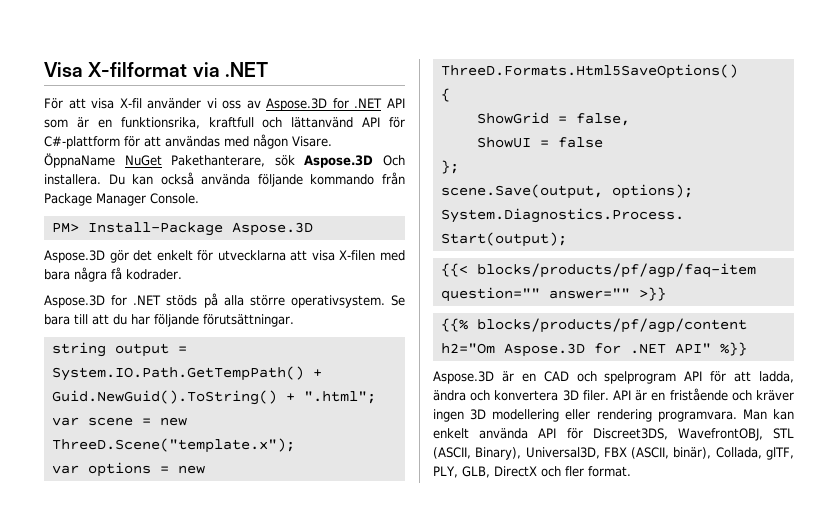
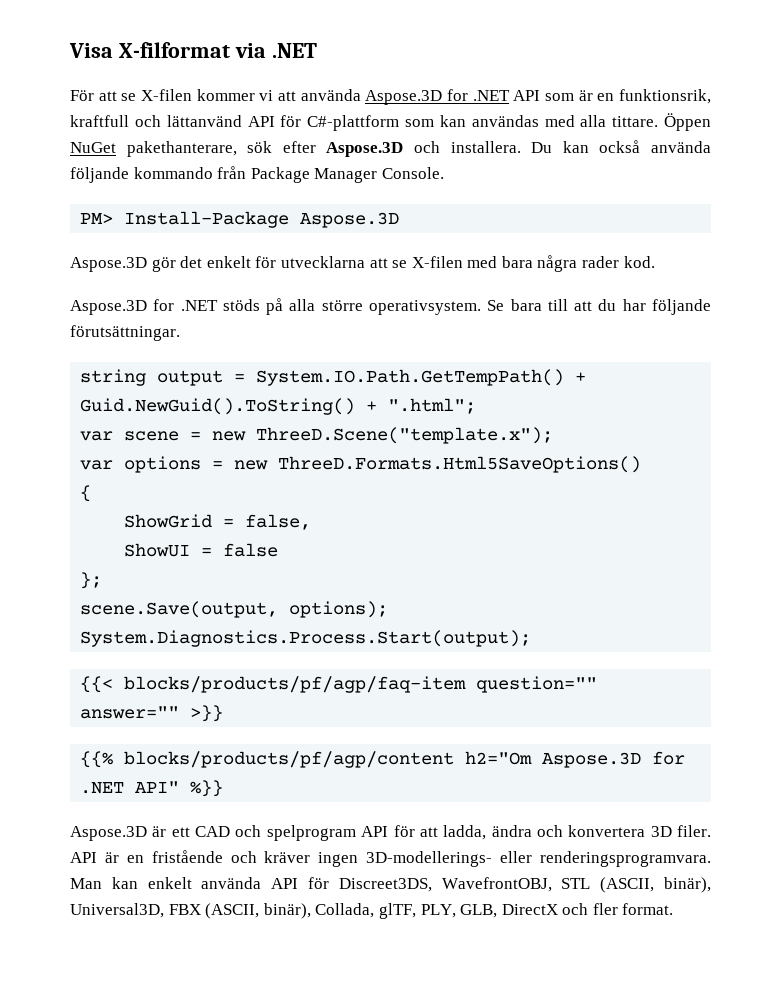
- För att visa X-fil använder vi oss av Aspose.3D for .NET API som är en funktionsrika, kraftfull och lättanvänd API för C#-plattform för att användas med någon Visare. ÖppnaName NuGet Pakethanterare, sök Aspose.3D Och installera.
+ För att se X-filen kommer vi att använda Aspose.3D for .NET API som är en funktionsrik, kraftfull och lättanvänd API för C#-plattform som kan användas med alla tittare. Öppen NuGet pakethanterare, sök efter Aspose.3D och installera.
- Aspose.3D gör det enkelt för utvecklarna att visa X-filen med bara några få kodrader.
+ Aspose.3D gör det enkelt för utvecklarna att se X-filen med bara några rader kod.
- Aspose.3D är en CAD och spelprogram API för att ladda, ändra och konvertera 3D filer.
+ Aspose.3D är ett CAD och spelprogram API för att ladda, ändra och konvertera 3D filer.
- API är en fristående och kräver ingen 3D modellering eller rendering programvara.
+ API är en fristående och kräver ingen 3D-modellerings- eller renderingsprogramvara.
- Man kan enkelt använda API för Discreet3DS, WavefrontOBJ, STL (ASCII, Binary), Universal3D, FBX (ASCII, binär), Collada, glTF, PLY, GLB, DirectX och fler format.
+ Man kan enkelt använda API för Discreet3DS, WavefrontOBJ, STL (ASCII, binär), Universal3D, FBX (ASCII, binär), Collada, glTF, PLY, GLB, DirectX och fler format.

